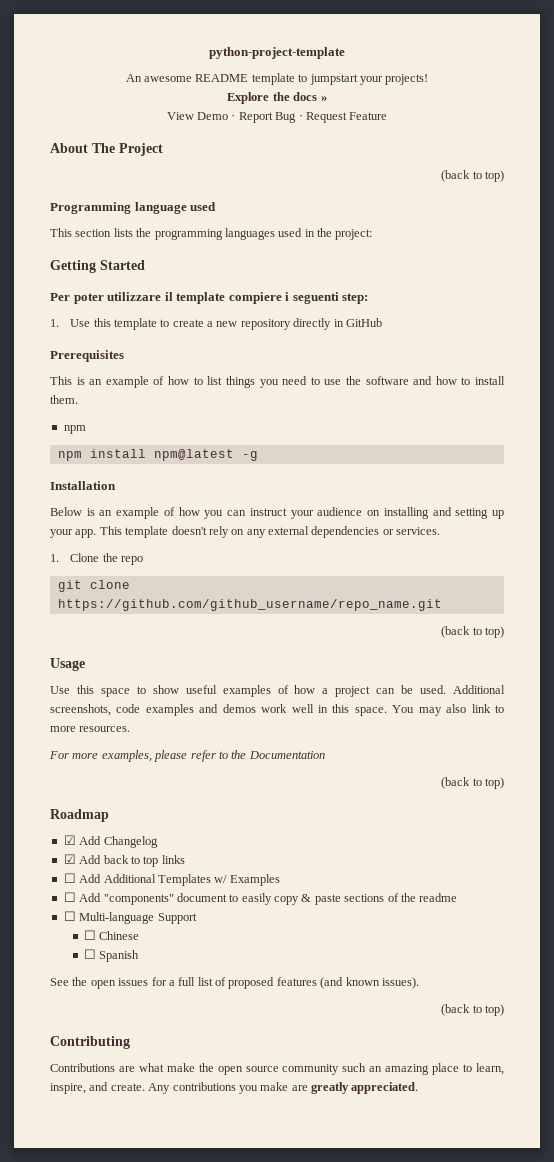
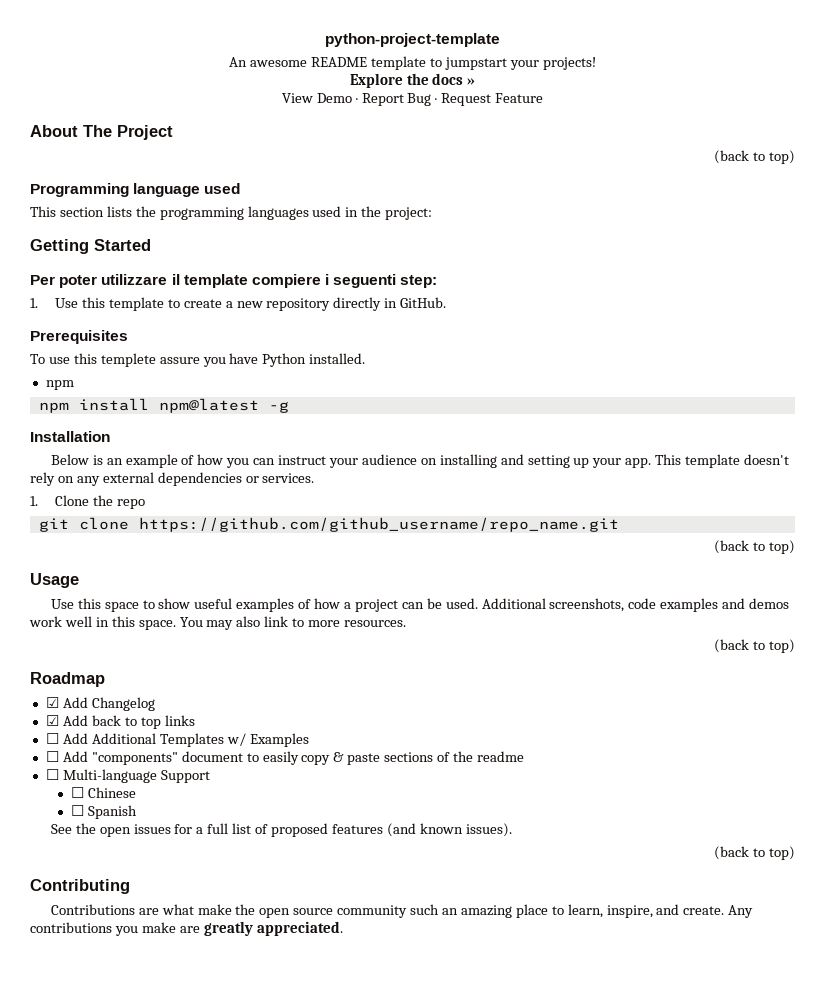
- 1. Use this template to create a new repository directly in GitHub
+ 1. Use this template to create a new repository directly in GitHub.
- This is an example of how to list things you need to use the software and how to install them.
+ To use this templete assure you have Python installed.
- For more examples, please refer to the Documentation

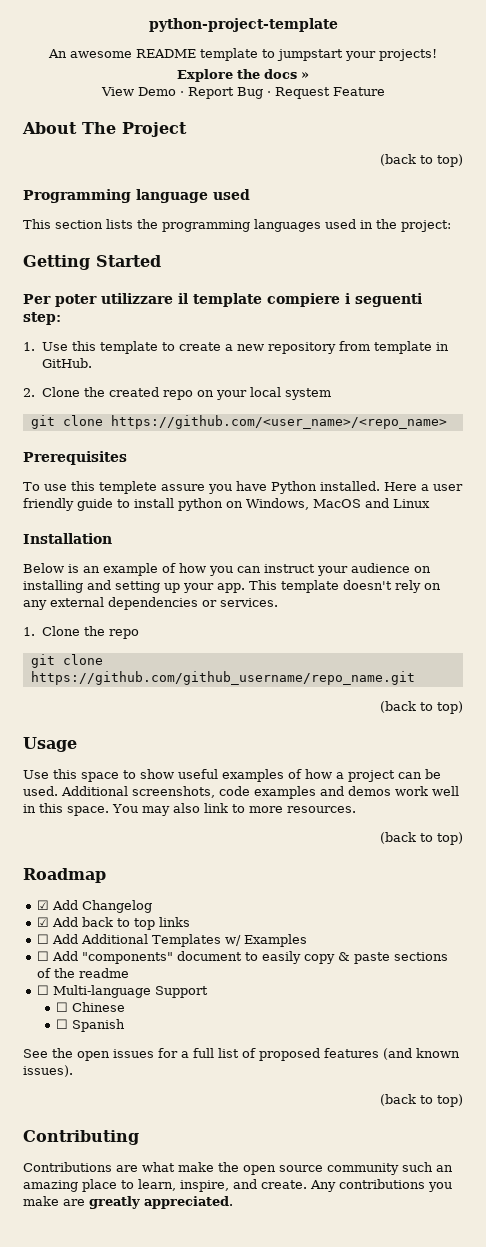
- 1. Use this template to create a new repository directly in GitHub.
+ 1. Use this template to create a new repository from template in GitHub.
+ 2. Clone the created repo on your local system
+ git clone https://github.com/<user_name>/<repo_name>
- To use this templete assure you have Python installed.
- npm
- npm install npm@latest -g
+ To use this templete assure you have Python installed. Here a user friendly guide to install python on Windows, MacOS and Linux

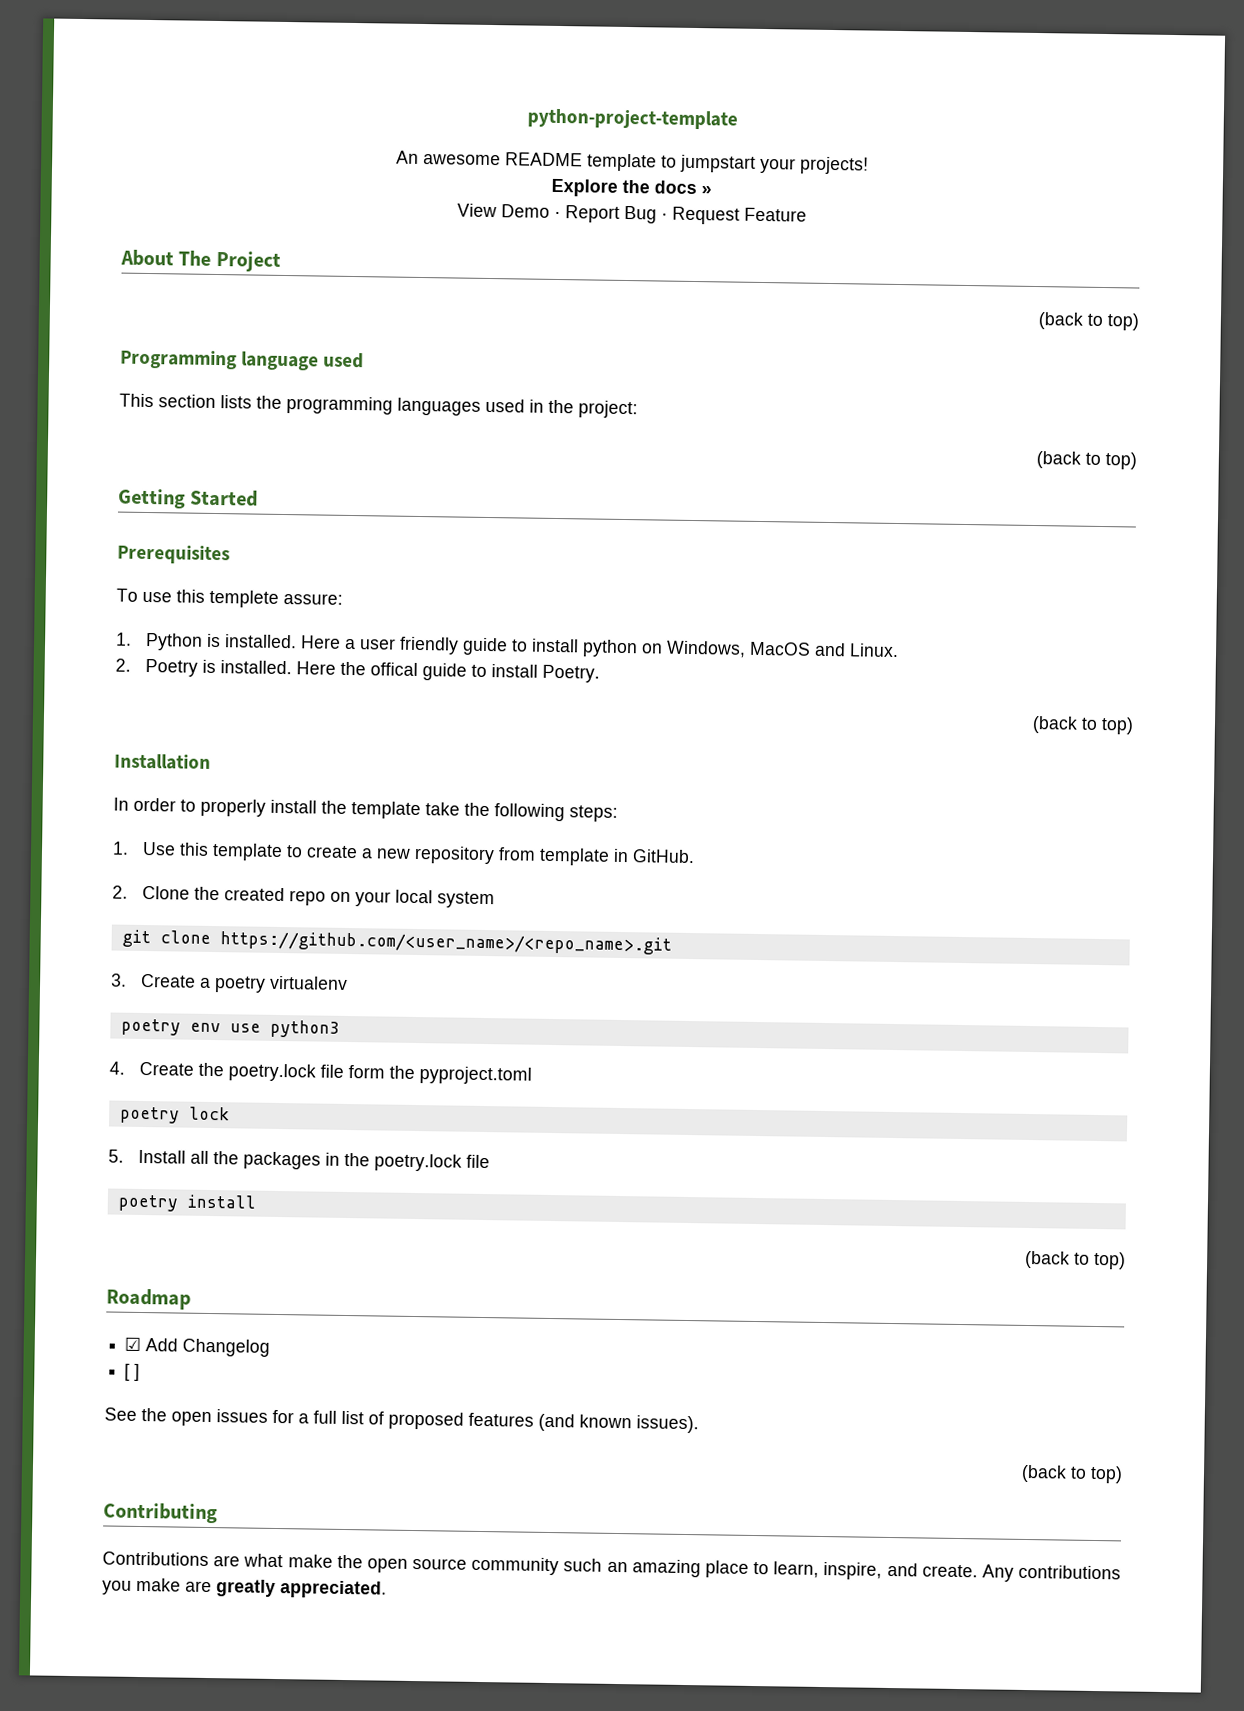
  This section lists the programming languages used in the project:
+ (back to top)
- Per poter utilizzare il template compiere i seguenti step:
+ Prerequisites
+ To use this templete assure:
+ 1. Python is installed. Here a user friendly guide to install python on Windows, MacOS and Linux.
+ 2. Poetry is installed. Here the offical guide to install Poetry.
+ (back to top)
+ Installation
+ In order to properly install the template take the following steps:
- git clone https://github.com/<user_name>/<repo_name>
- Prerequisites
- To use this templete assure you have Python installed. Here a user friendly guide to install python on Windows, MacOS and Linux
- Installation
- Below is an example of how you can instruct your audience on installing and setting up your app. This template doesn't rely on any external dependencies or services.
- 1. Clone the repo
- git clone https://github.com/github_username/repo_name.git
- (back to top)
- Usage
- Use this space to show useful examples of how a project can be used. Additional screenshots, code examples and demos work well in this space. You may also link to more resources.
+ git clone https://github.com/<user_name>/<repo_name>.git
+ 3. Create a poetry virtualenv
+ poetry env use python3
+ 4. Create the poetry.lock file form the pyproject.toml
+ poetry lock
+ 5. Install all the packages in the poetry.lock file
+ poetry install
- ☑ Add back to top links
- ☐ Add Additional Templates w/ Examples
- ☐ Add "components" document to easily copy & paste sections of the readme
- ☐ Multi-language Support
- ☐ Chinese
- ☐ Spanish
+ [ ]

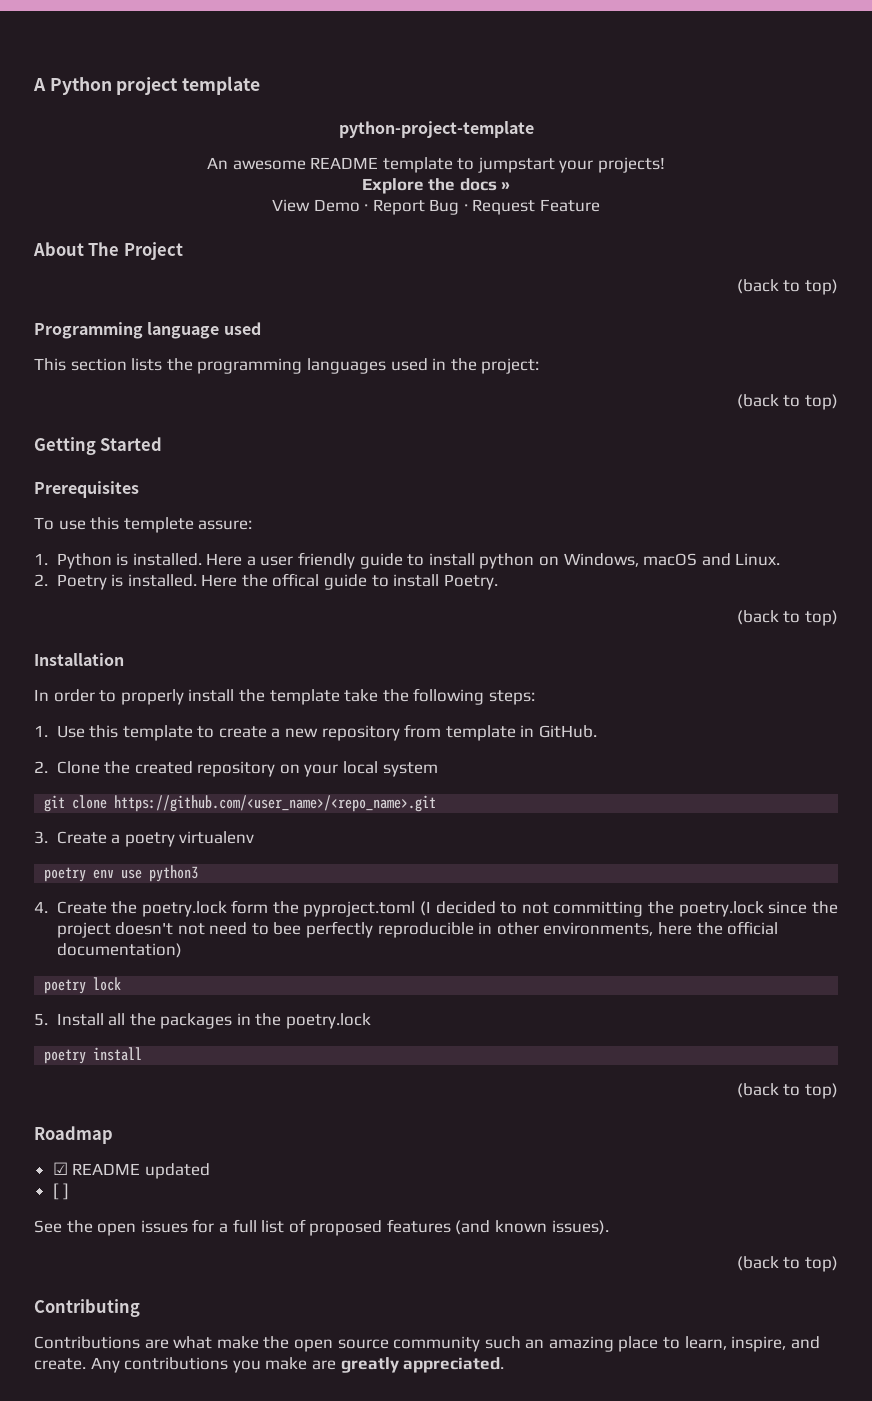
+ A Python project template
- Here a user friendly guide to install python on Windows, MacOS and Linux.
+ Here a user friendly guide to install python on Windows, macOS and Linux.
- 2. Clone the created repo on your local system
+ 2. Clone the created repository on your local system
- 4. Create the poetry.lock file form the pyproject.toml
+ 4. Create the poetry.lock form the pyproject.toml (I decided to not committing the poetry.lock since the project doesn't not need to bee perfectly reproducible in other environments, here the official documentation)
- 5. Install all the packages in the poetry.lock file
+ 5. Install all the packages in the poetry.lock
- ☑ Add Changelog
+ ☑ README updated

